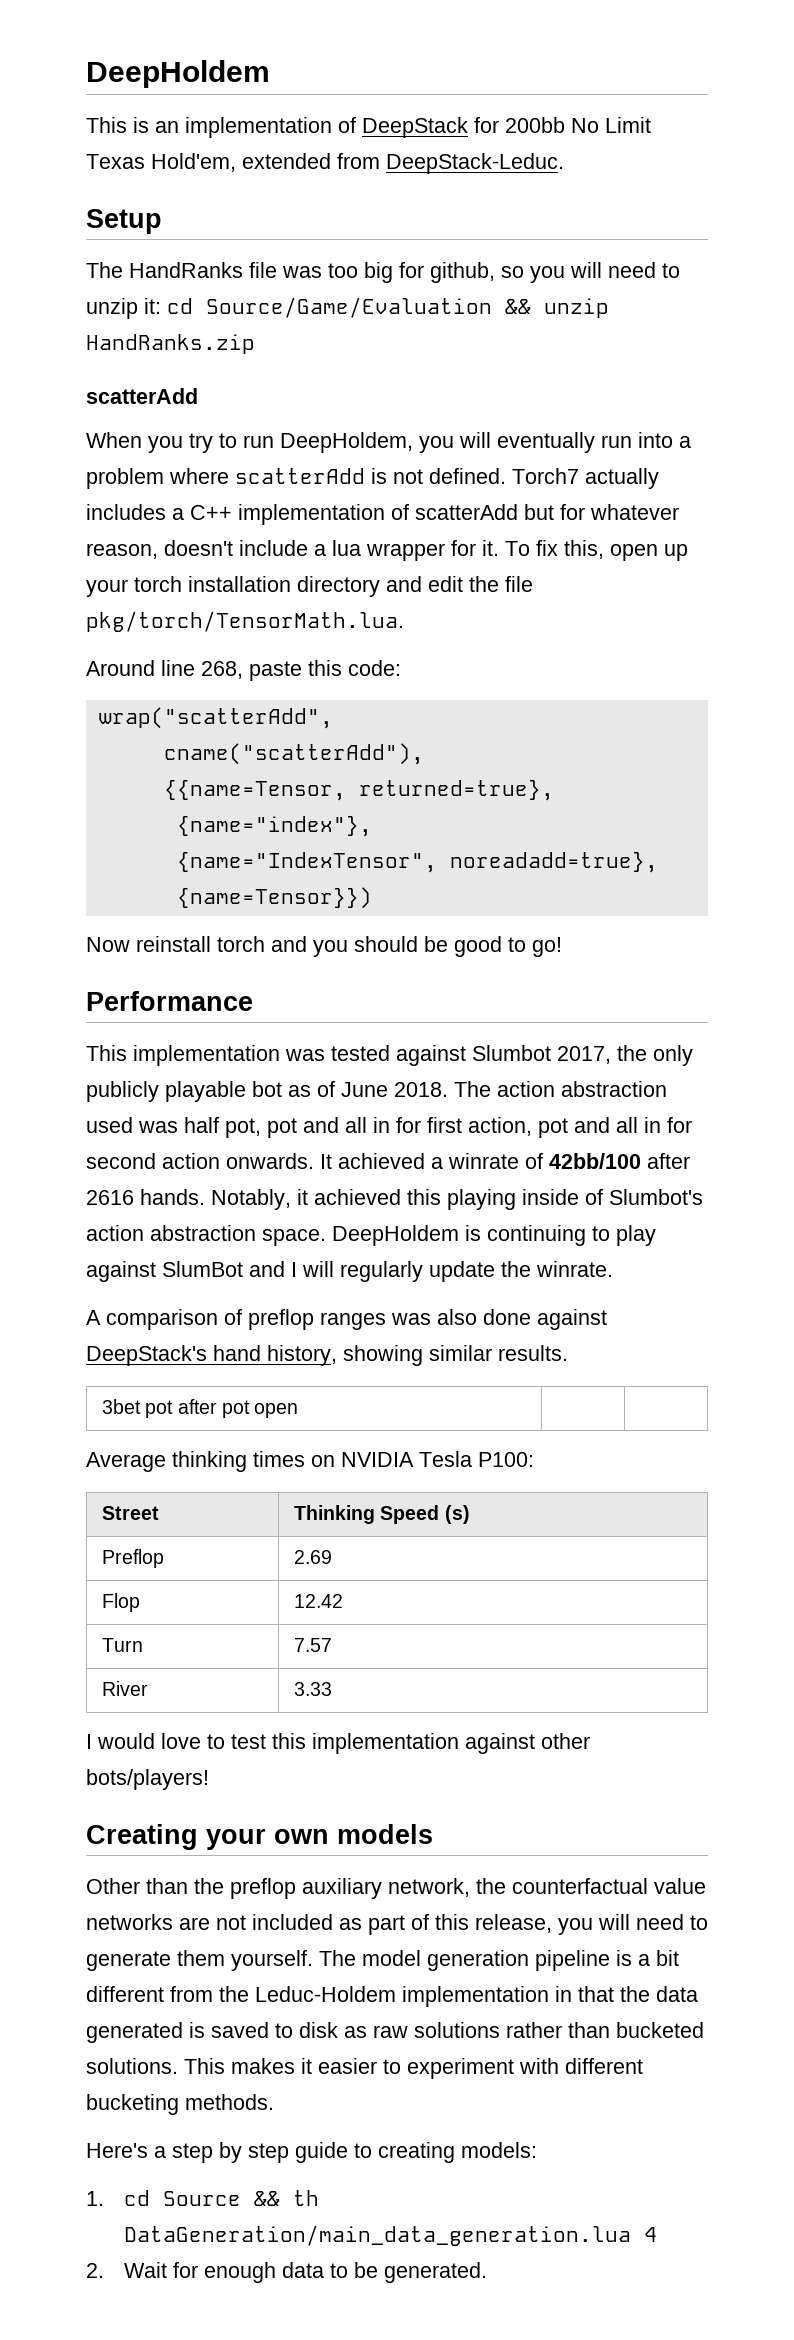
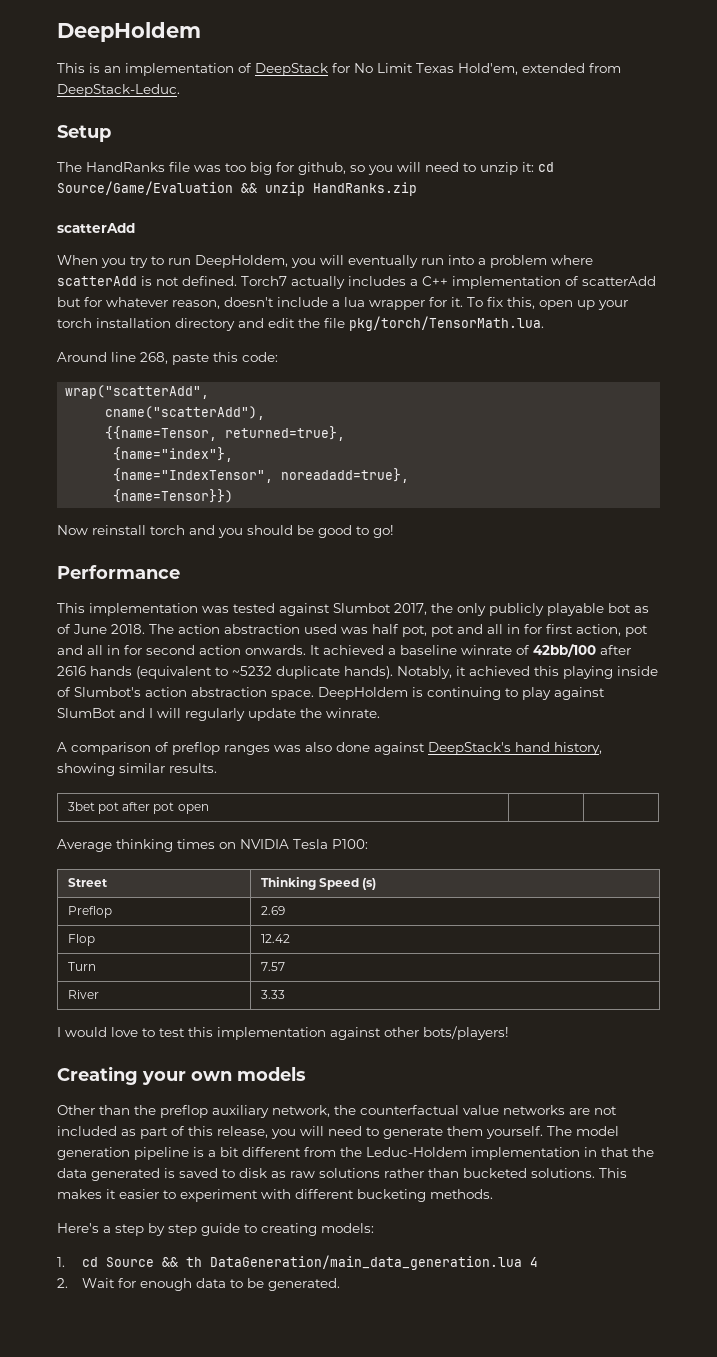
- This is an implementation of DeepStack for 200bb No Limit Texas Hold'em, extended from DeepStack-Leduc.
+ This is an implementation of DeepStack for No Limit Texas Hold'em, extended from DeepStack-Leduc.
- It achieved a winrate of 42bb/100 after 2616 hands.
+ It achieved a baseline winrate of 42bb/100 after 2616 hands (equivalent to ~5232 duplicate hands).

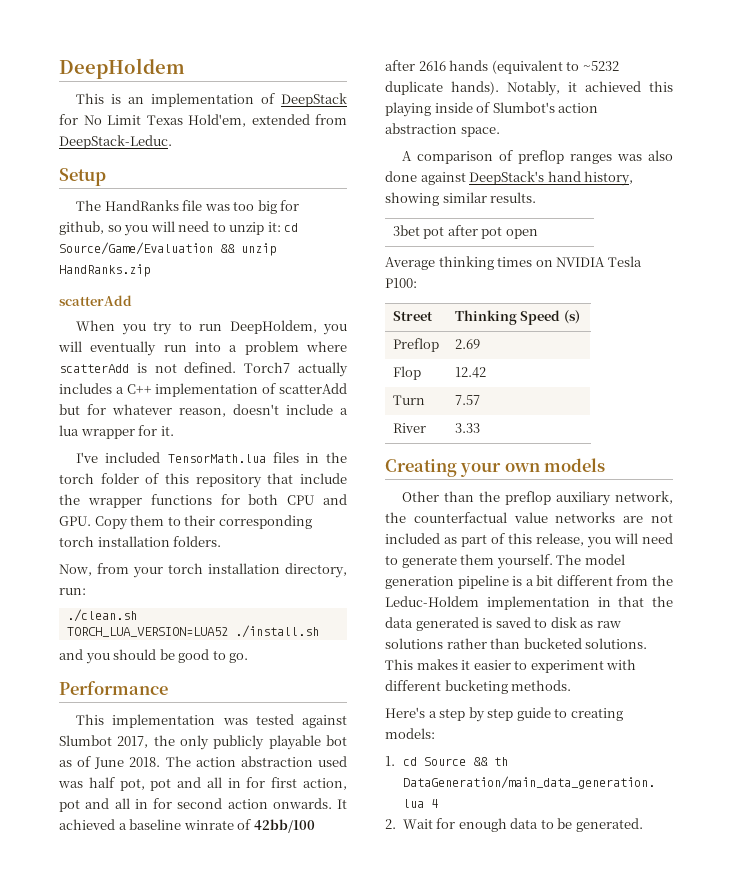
- Torch7 actually includes a C++ implementation of scatterAdd but for whatever reason, doesn't include a lua wrapper for it. To fix this, open up your torch installation directory and edit the file pkg/torch/TensorMath.lua.
- Around line 268, paste this code:
- wrap("scatterAdd",
- cname("scatterAdd"),
- {{name=Tensor, returned=true},
- {name="index"},
- {name="IndexTensor", noreadadd=true},
- {name=Tensor}})
- Now reinstall torch and you should be good to go!
+ Torch7 actually includes a C++ implementation of scatterAdd but for whatever reason, doesn't include a lua wrapper for it.
+ I've included TensorMath.lua files in the torch folder of this repository that include the wrapper functions for both CPU and GPU. Copy them to their corresponding torch installation folders.
+ Now, from your torch installation directory, run:
+ ./clean.sh
+ TORCH_LUA_VERSION=LUA52 ./install.sh
+ and you should be good to go.
- DeepHoldem is continuing to play against SlumBot and I will regularly update the winrate.
- I would love to test this implementation against other bots/players!

